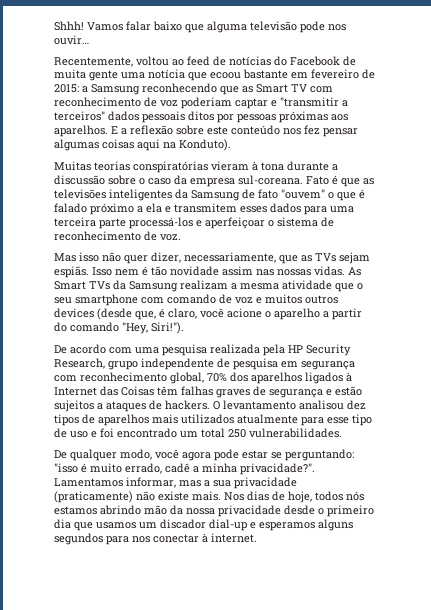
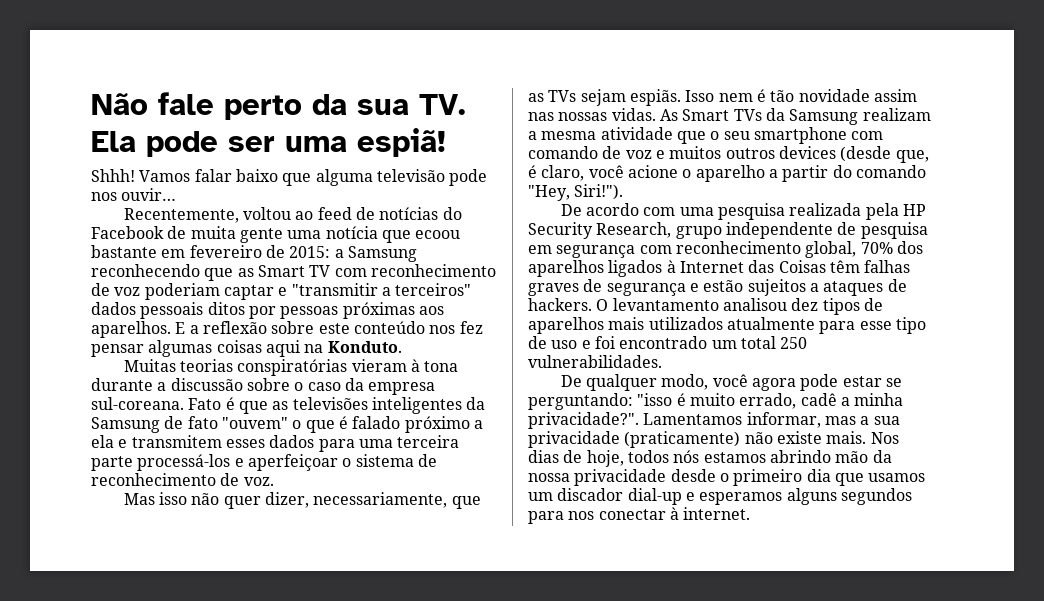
+ Não fale perto da sua TV. Ela pode ser uma espiã!
- E a reflexão sobre este conteúdo nos fez pensar algumas coisas aqui na Konduto).
+ E a reflexão sobre este conteúdo nos fez pensar algumas coisas aqui na Konduto.

